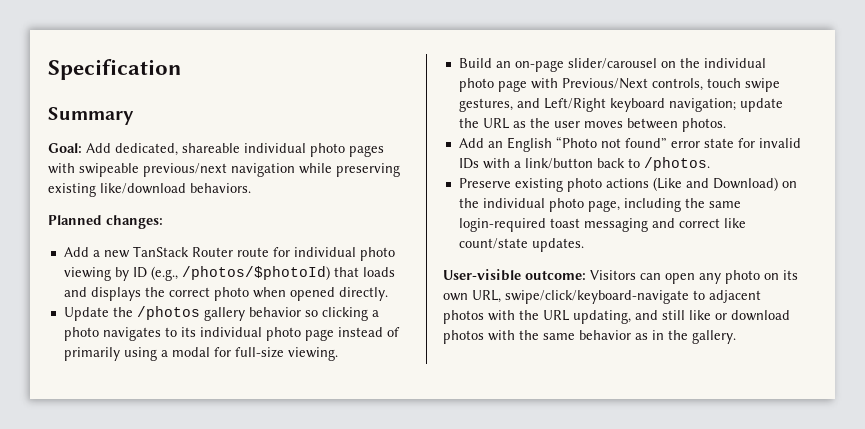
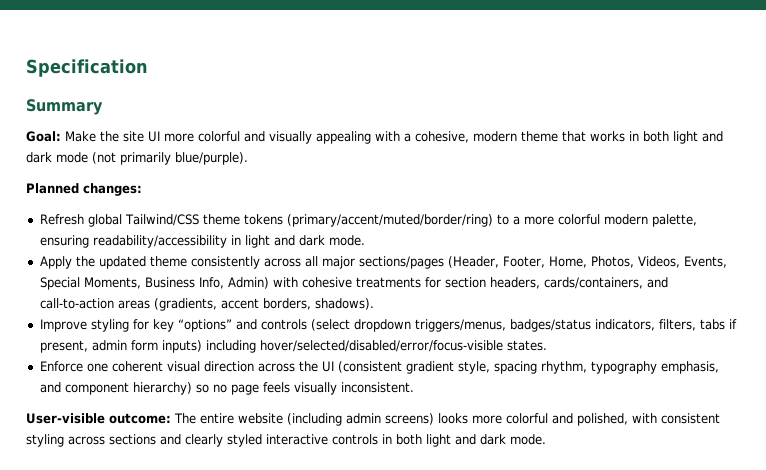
- Goal: Add dedicated, shareable individual photo pages with swipeable previous/next navigation while preserving existing like/download behaviors.
+ Goal: Make the site UI more colorful and visually appealing with a cohesive, modern theme that works in both light and dark mode (not primarily blue/purple).
  Planned changes:
- Add a new TanStack Router route for individual photo viewing by ID (e.g., /photos/$photoId) that loads and displays the correct photo when opened directly.
- Update the /photos gallery behavior so clicking a photo navigates to its individual photo page instead of primarily using a modal for full-size viewing.
- Build an on-page slider/carousel on the individual photo page with Previous/Next controls, touch swipe gestures, and Left/Right keyboard navigation; update the URL as the user moves between photos.
- Add an English “Photo not found” error state for invalid IDs with a link/button back to /photos.
- Preserve existing photo actions (Like and Download) on the individual photo page, including the same login-required toast messaging and correct like count/state updates.
- User-visible outcome: Visitors can open any photo on its own URL, swipe/click/keyboard-navigate to adjacent photos with the URL updating, and still like or download photos with the same behavior as in the gallery.
+ Refresh global Tailwind/CSS theme tokens (primary/accent/muted/border/ring) to a more colorful modern palette, ensuring readability/accessibility in light and dark mode.
+ Apply the updated theme consistently across all major sections/pages (Header, Footer, Home, Photos, Videos, Events, Special Moments, Business Info, Admin) with cohesive treatments for section headers, cards/containers, and call-to-action areas (gradients, accent borders, shadows).
+ Improve styling for key “options” and controls (select dropdown triggers/menus, badges/status indicators, filters, tabs if present, admin form inputs) including hover/selected/disabled/error/focus-visible states.
+ Enforce one coherent visual direction across the UI (consistent gradient style, spacing rhythm, typography emphasis, and component hierarchy) so no page feels visually inconsistent.
+ User-visible outcome: The entire website (including admin screens) looks more colorful and polished, with consistent styling across sections and clearly styled interactive controls in both light and dark mode.

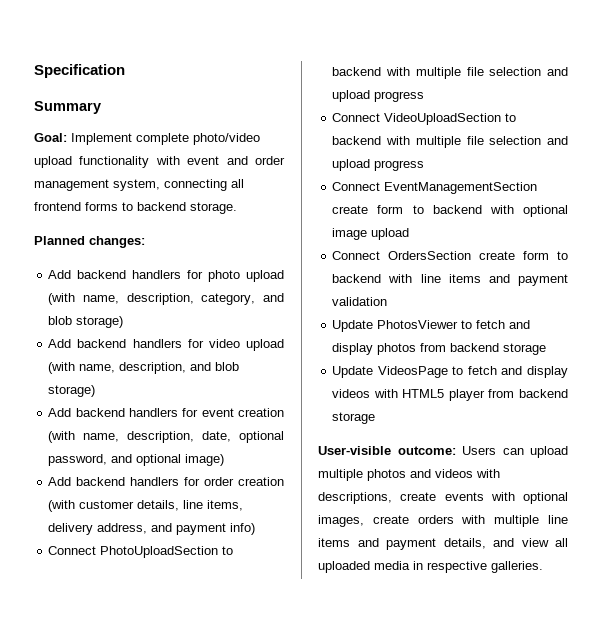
- Goal: Make the site UI more colorful and visually appealing with a cohesive, modern theme that works in both light and dark mode (not primarily blue/purple).
+ Goal: Implement complete photo/video upload functionality with event and order management system, connecting all frontend forms to backend storage.
  Planned changes:
- Refresh global Tailwind/CSS theme tokens (primary/accent/muted/border/ring) to a more colorful modern palette, ensuring readability/accessibility in light and dark mode.
- Apply the updated theme consistently across all major sections/pages (Header, Footer, Home, Photos, Videos, Events, Special Moments, Business Info, Admin) with cohesive treatments for section headers, cards/containers, and call-to-action areas (gradients, accent borders, shadows).
- Improve styling for key “options” and controls (select dropdown triggers/menus, badges/status indicators, filters, tabs if present, admin form inputs) including hover/selected/disabled/error/focus-visible states.
- Enforce one coherent visual direction across the UI (consistent gradient style, spacing rhythm, typography emphasis, and component hierarchy) so no page feels visually inconsistent.
- User-visible outcome: The entire website (including admin screens) looks more colorful and polished, with consistent styling across sections and clearly styled interactive controls in both light and dark mode.
+ Add backend handlers for photo upload (with name, description, category, and blob storage)
+ Add backend handlers for video upload (with name, description, and blob storage)
+ Add backend handlers for event creation (with name, description, date, optional password, and optional image)
+ Add backend handlers for order creation (with customer details, line items, delivery address, and payment info)
+ Connect PhotoUploadSection to backend with multiple file selection and upload progress
+ Connect VideoUploadSection to backend with multiple file selection and upload progress
+ Connect EventManagementSection create form to backend with optional image upload
+ Connect OrdersSection create form to backend with line items and payment validation
+ Update PhotosViewer to fetch and display photos from backend storage
+ Update VideosPage to fetch and display videos with HTML5 player from backend storage
+ User-visible outcome: Users can upload multiple photos and videos with descriptions, create events with optional images, create orders with multiple line items and payment details, and view all uploaded media in respective galleries.

